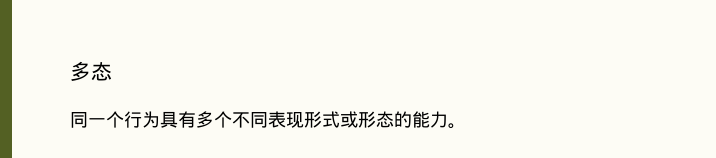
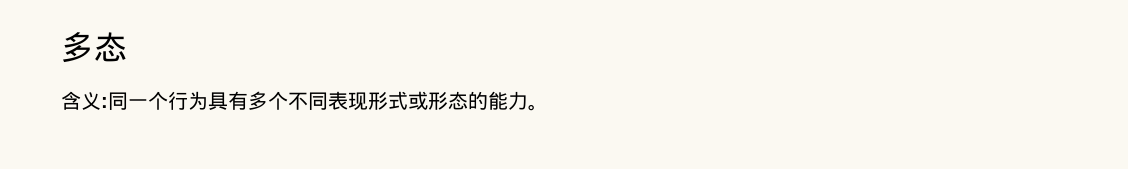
- 同一个行为具有多个不同表现形式或形态的能力。
+ 含义:同一个行为具有多个不同表现形式或形态的能力。

